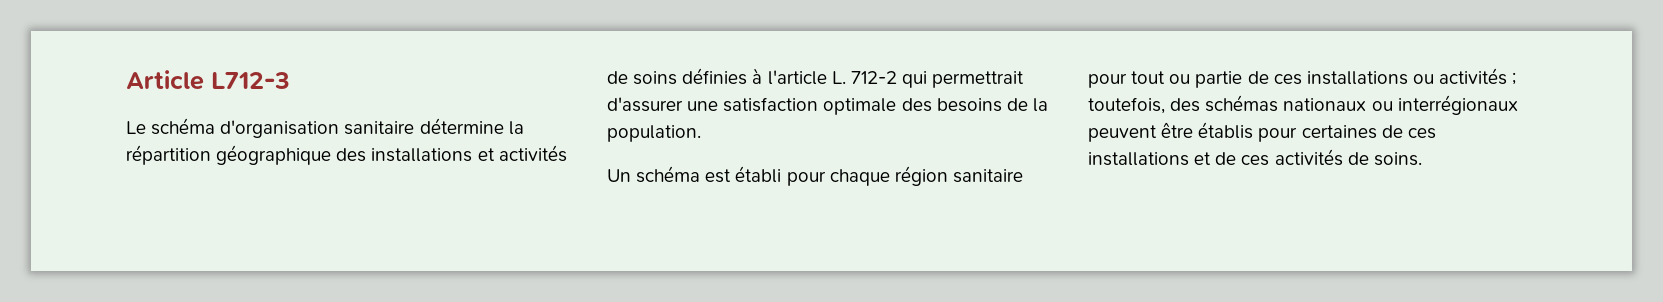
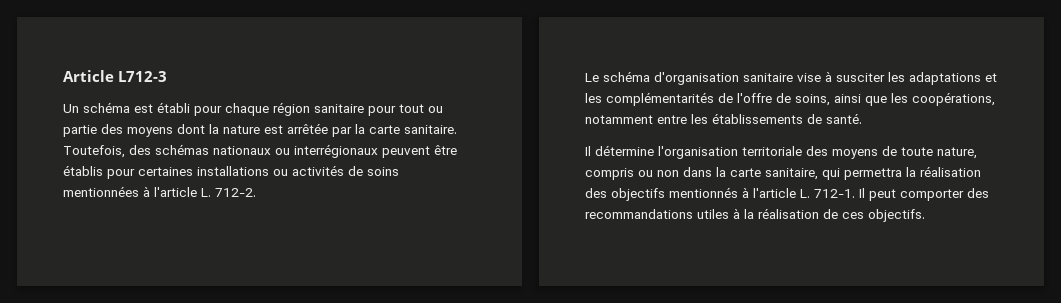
- Le schéma d'organisation sanitaire détermine la répartition géographique des installations et activités de soins définies à l'article L. 712-2 qui permettrait d'assurer une satisfaction optimale des besoins de la population.
- Un schéma est établi pour chaque région sanitaire pour tout ou partie de ces installations ou activités ; toutefois, des schémas nationaux ou interrégionaux peuvent être établis pour certaines de ces installations et de ces activités de soins.
+ Un schéma est établi pour chaque région sanitaire pour tout ou partie des moyens dont la nature est arrêtée par la carte sanitaire. Toutefois, des schémas nationaux ou interrégionaux peuvent être établis pour certaines installations ou activités de soins mentionnées à l'article L. 712-2.
+ Le schéma d'organisation sanitaire vise à susciter les adaptations et les complémentarités de l'offre de soins, ainsi que les coopérations, notamment entre les établissements de santé.
+ Il détermine l'organisation territoriale des moyens de toute nature, compris ou non dans la carte sanitaire, qui permettra la réalisation des objectifs mentionnés à l'article L. 712-1. Il peut comporter des recommandations utiles à la réalisation de ces objectifs.

